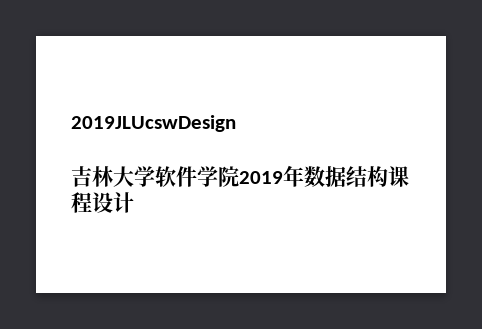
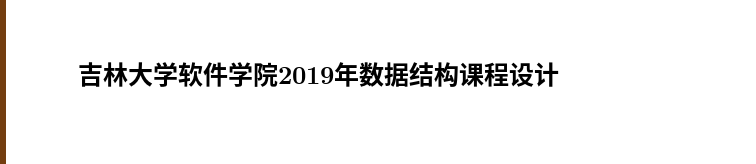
- 2019JLUcswDesign

